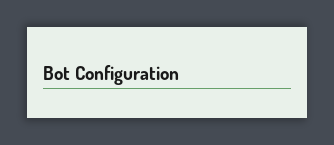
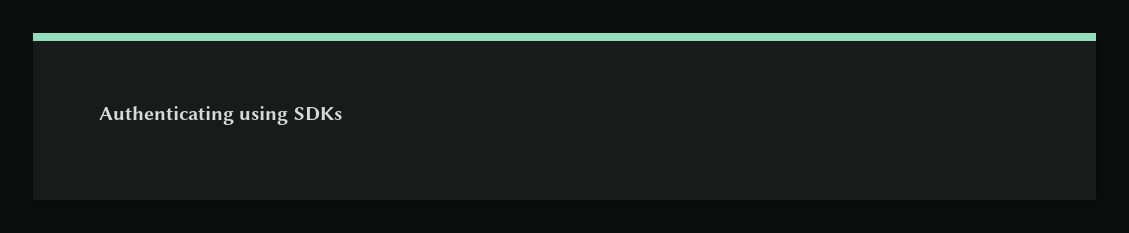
- Bot Configuration
+ Authenticating using SDKs

